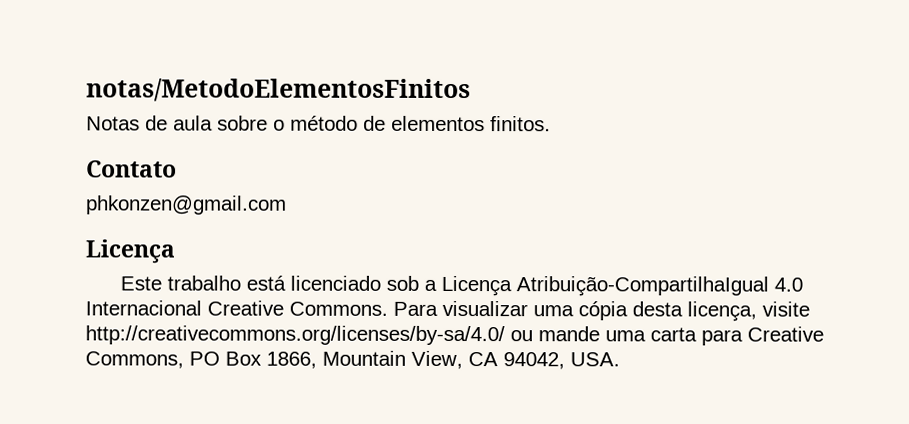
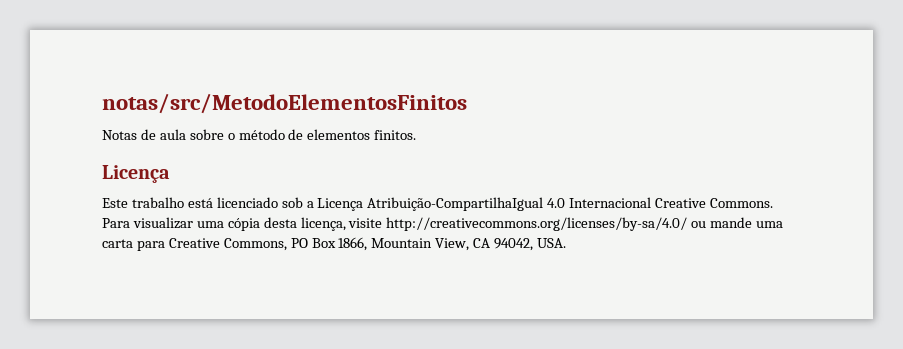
- notas/MetodoElementosFinitos
+ notas/src/MetodoElementosFinitos
- Contato
- phkonzen@gmail.com

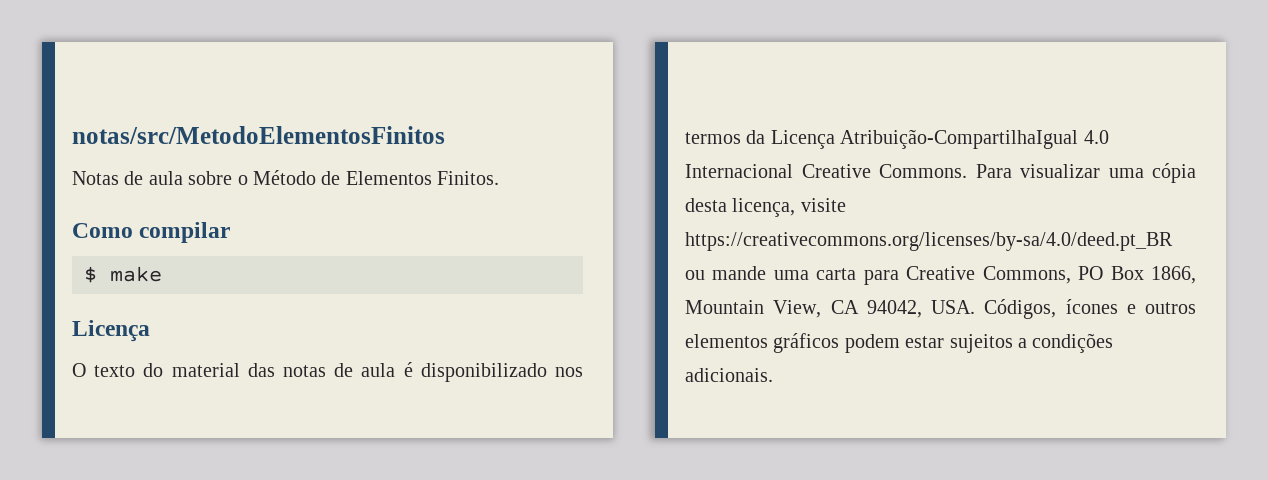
- Notas de aula sobre o método de elementos finitos.
+ Notas de aula sobre o Método de Elementos Finitos.
+ Como compilar
+ $ make
  Licença
- Este trabalho está licenciado sob a Licença Atribuição-CompartilhaIgual 4.0 Internacional Creative Commons.
+ O texto do material das notas de aula é disponibilizado nos termos da Licença Atribuição-CompartilhaIgual 4.0 Internacional Creative Commons.
- Para visualizar uma cópia desta licença, visite http://creativecommons.org/licenses/by-sa/4.0/ ou mande uma carta para Creative Commons, PO Box 1866, Mountain View, CA 94042, USA.
+ Para visualizar uma cópia desta licença, visite https://creativecommons.org/licenses/by-sa/4.0/deed.pt_BR ou mande uma carta para Creative Commons, PO Box 1866, Mountain View, CA 94042, USA. Códigos, ícones e outros elementos gráficos podem estar sujeitos a condições adicionais.

